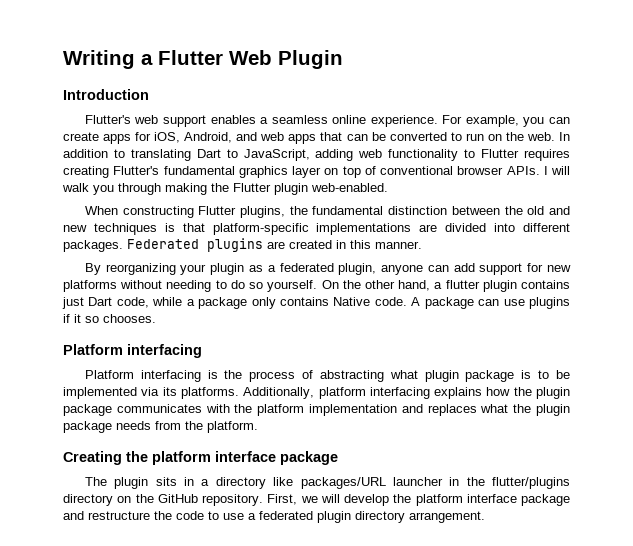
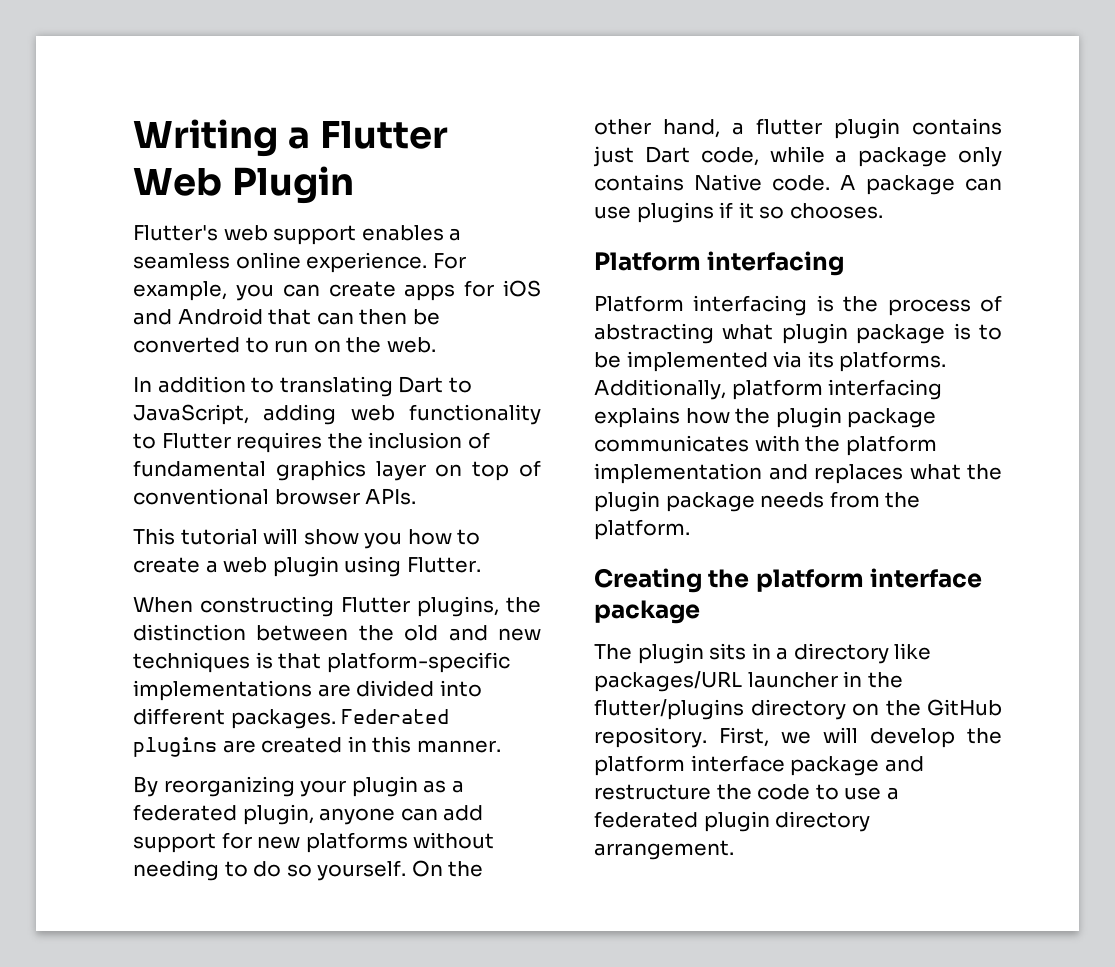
- Introduction
- For example, you can create apps for iOS, Android, and web apps that can be converted to run on the web. In addition to translating Dart to JavaScript, adding web functionality to Flutter requires creating Flutter's fundamental graphics layer on top of conventional browser APIs. I will walk you through making the Flutter plugin web-enabled.
+ For example, you can create apps for iOS and Android that can then be converted to run on the web.
+ In addition to translating Dart to JavaScript, adding web functionality to Flutter requires the inclusion of fundamental graphics layer on top of conventional browser APIs.
+ This tutorial will show you how to create a web plugin using Flutter.
- When constructing Flutter plugins, the fundamental distinction between the old and new techniques is that platform-specific implementations are divided into different packages.
+ When constructing Flutter plugins, the distinction between the old and new techniques is that platform-specific implementations are divided into different packages.

